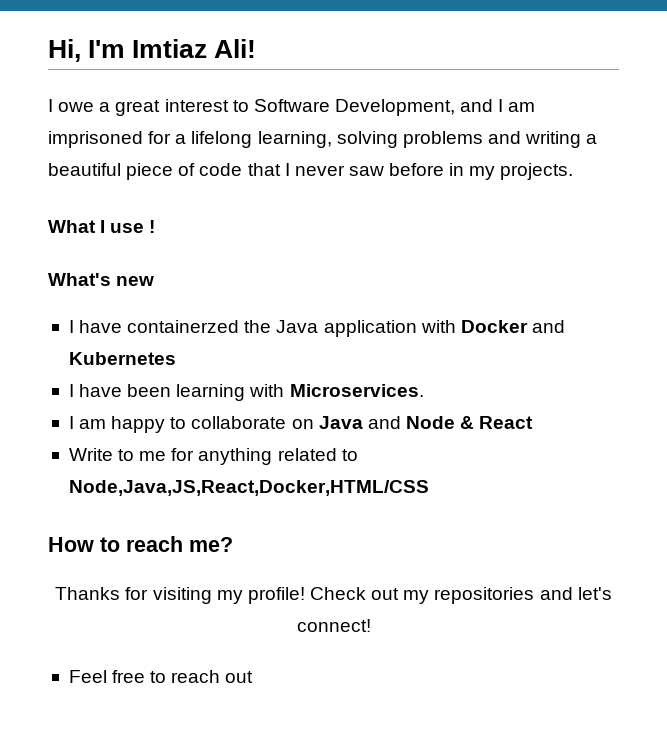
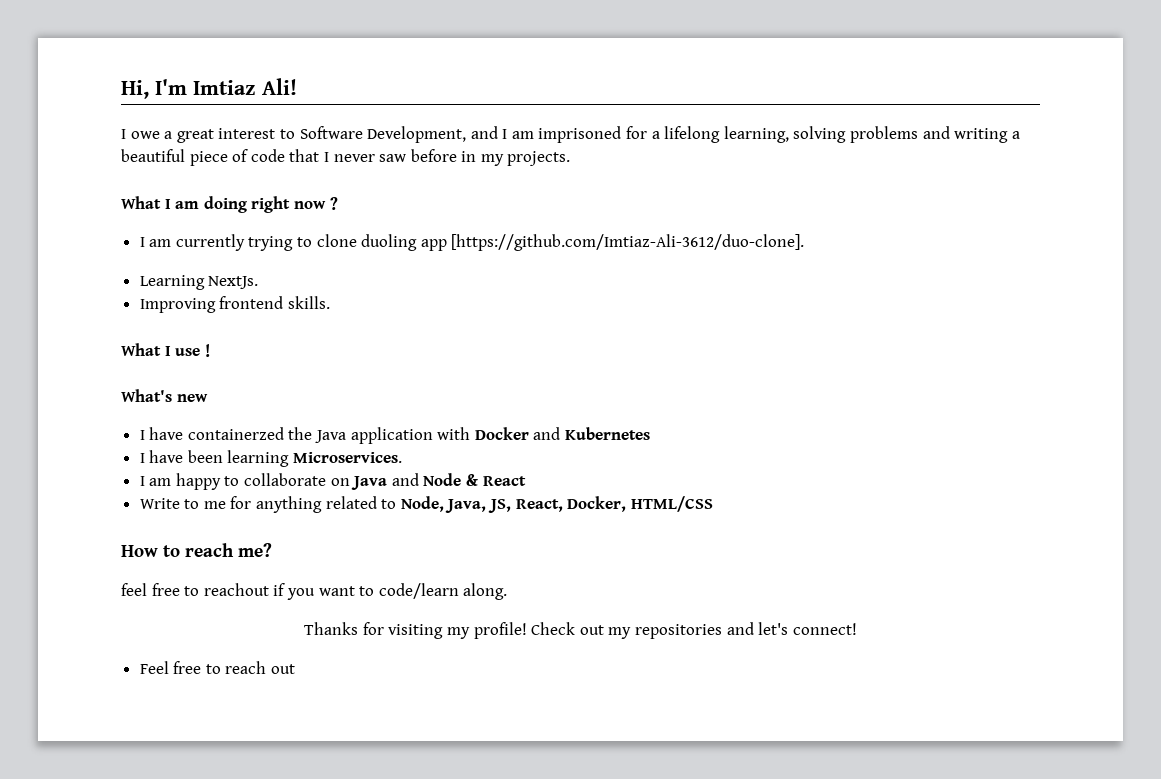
+ What I am doing right now ?
+ I am currently trying to clone duoling app [https://github.com/Imtiaz-Ali-3612/duo-clone].
+ Learning NextJs.
+ Improving frontend skills.
- I have been learning with Microservices.
+ I have been learning Microservices.
- Write to me for anything related to Node,Java,JS,React,Docker,HTML/CSS
+ Write to me for anything related to Node, Java, JS, React, Docker, HTML/CSS
  How to reach me?
+ feel free to reachout if you want to code/learn along.

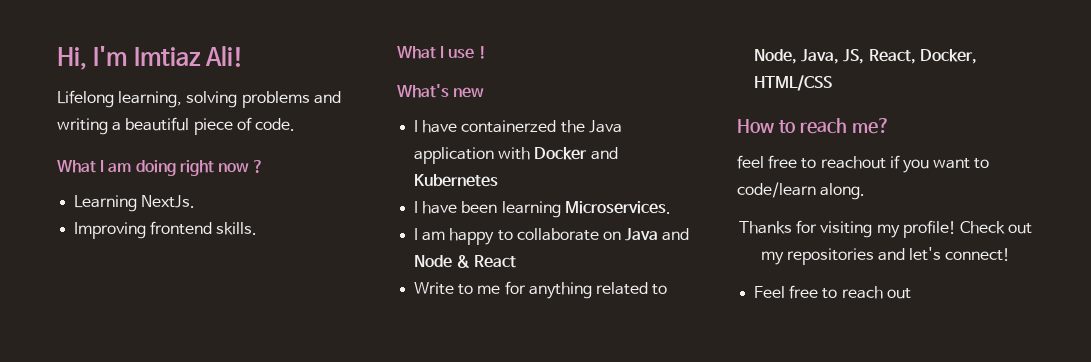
- I owe a great interest to Software Development, and I am imprisoned for a lifelong learning, solving problems and writing a beautiful piece of code that I never saw before in my projects.
+ Lifelong learning, solving problems and writing a beautiful piece of code.
- I am currently trying to clone duoling app [https://github.com/Imtiaz-Ali-3612/duo-clone].

